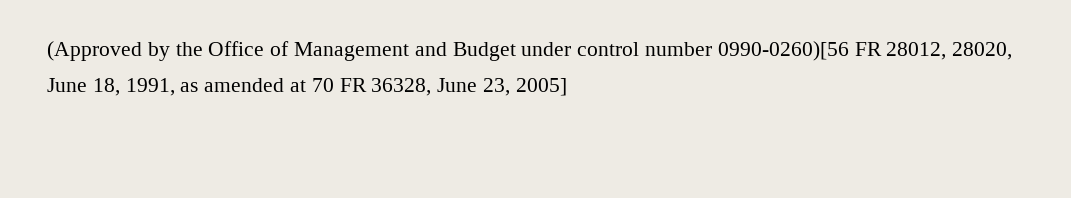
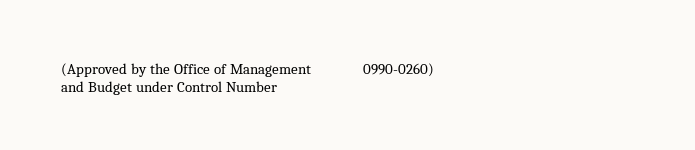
- (Approved by the Office of Management and Budget under control number 0990-0260)[56 FR 28012, 28020, June 18, 1991, as amended at 70 FR 36328, June 23, 2005]
+ (Approved by the Office of Management and Budget under Control Number 0990-0260)

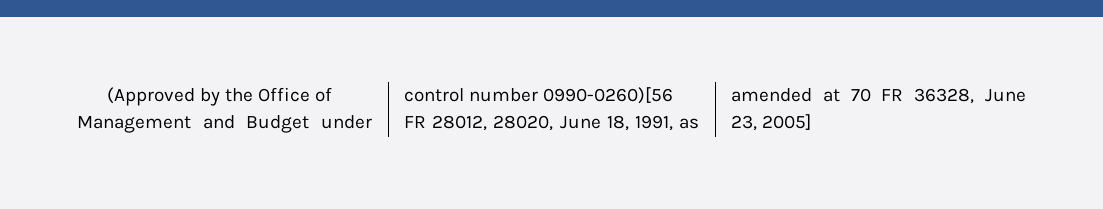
- (Approved by the Office of Management and Budget under Control Number 0990-0260)
+ (Approved by the Office of Management and Budget under control number 0990-0260)[56 FR 28012, 28020, June 18, 1991, as amended at 70 FR 36328, June 23, 2005]

